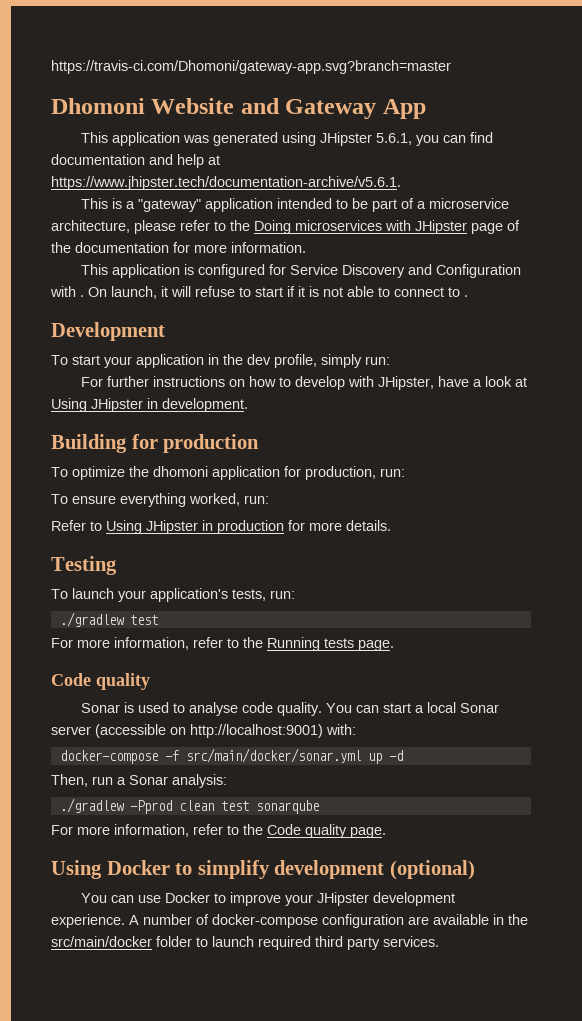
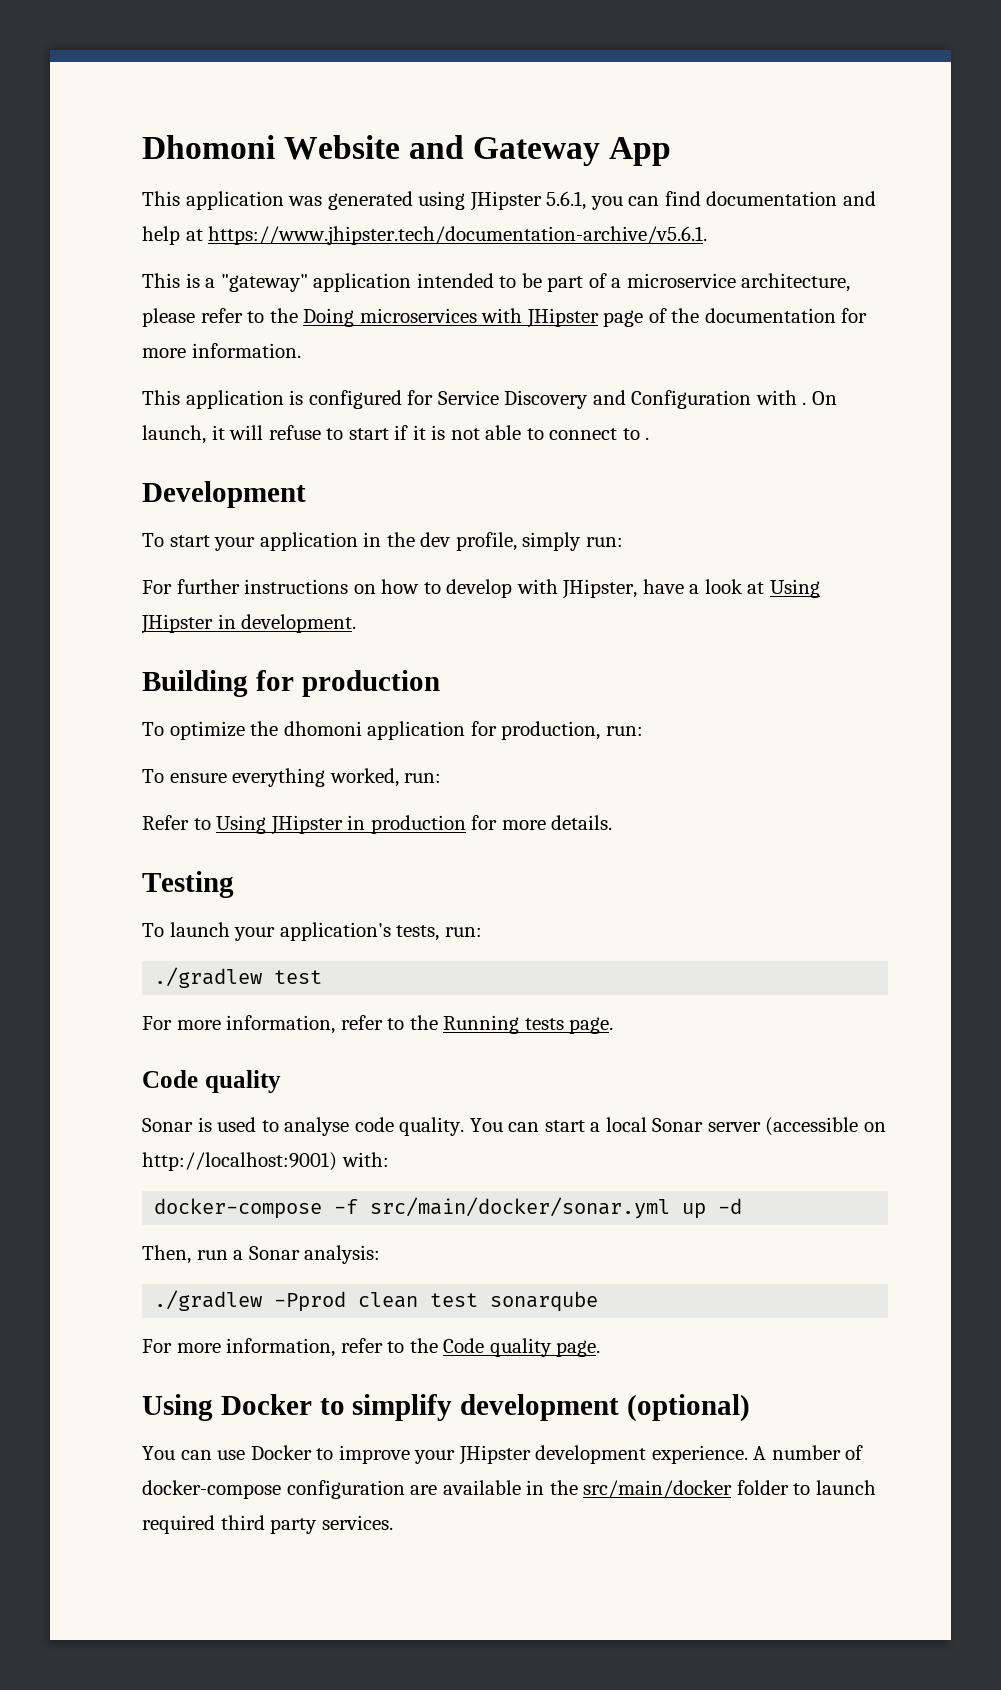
- https://travis-ci.com/Dhomoni/gateway-app.svg?branch=master

